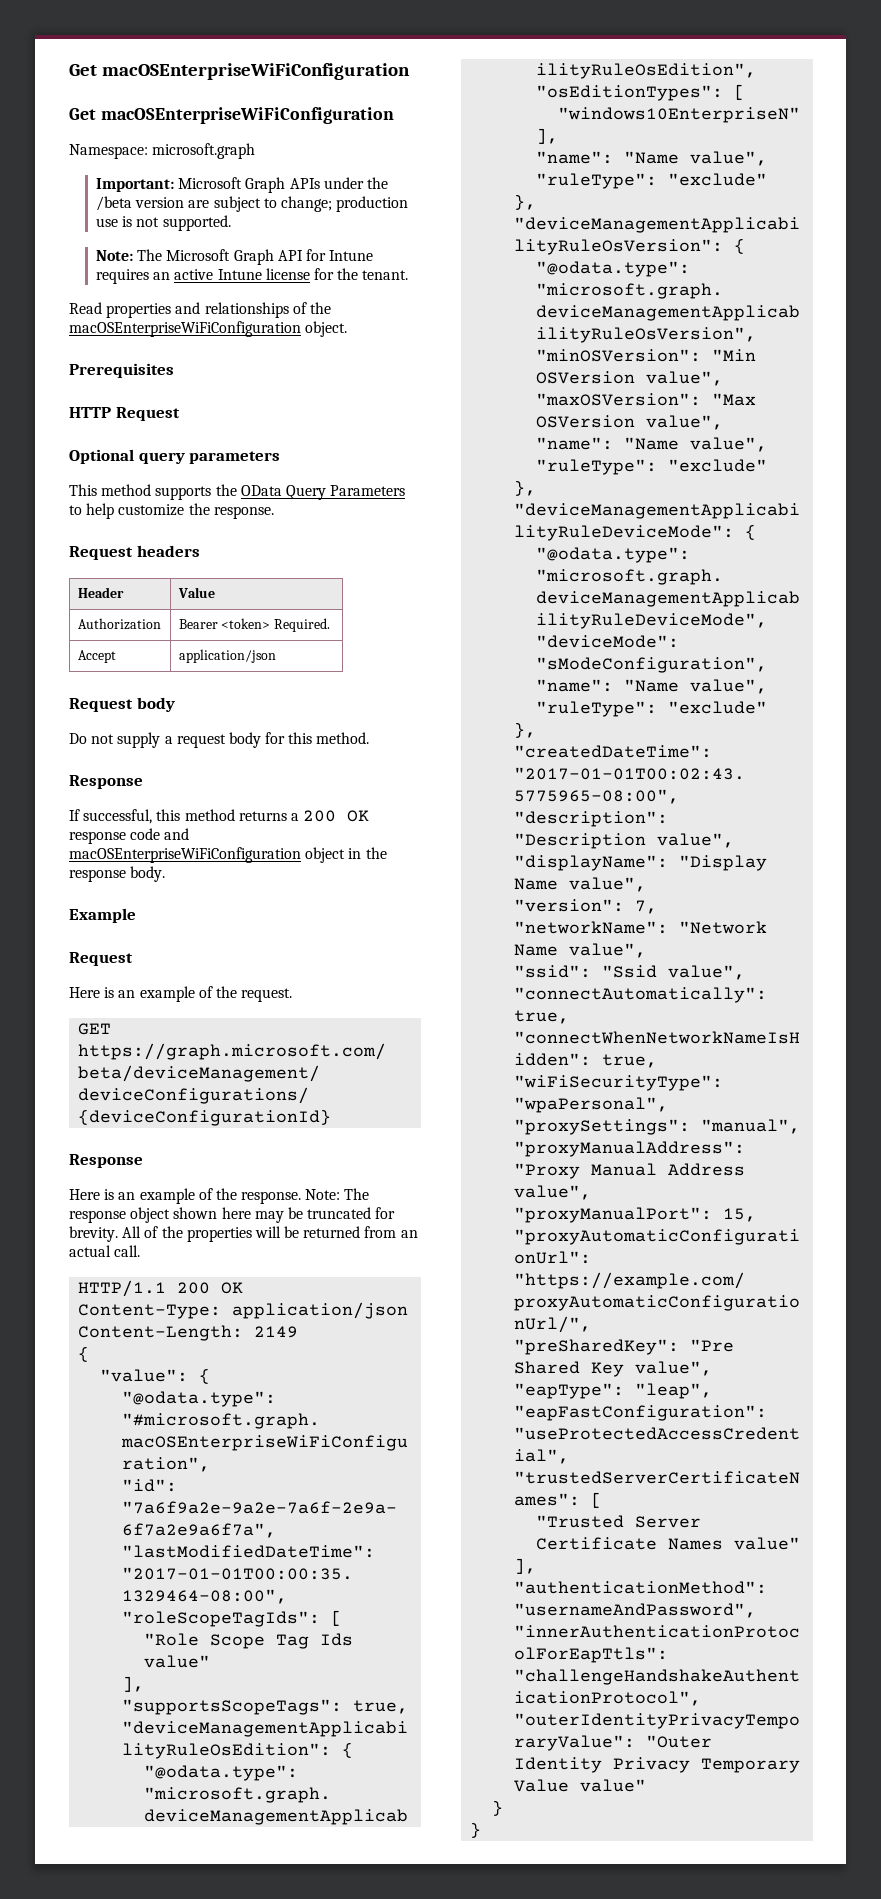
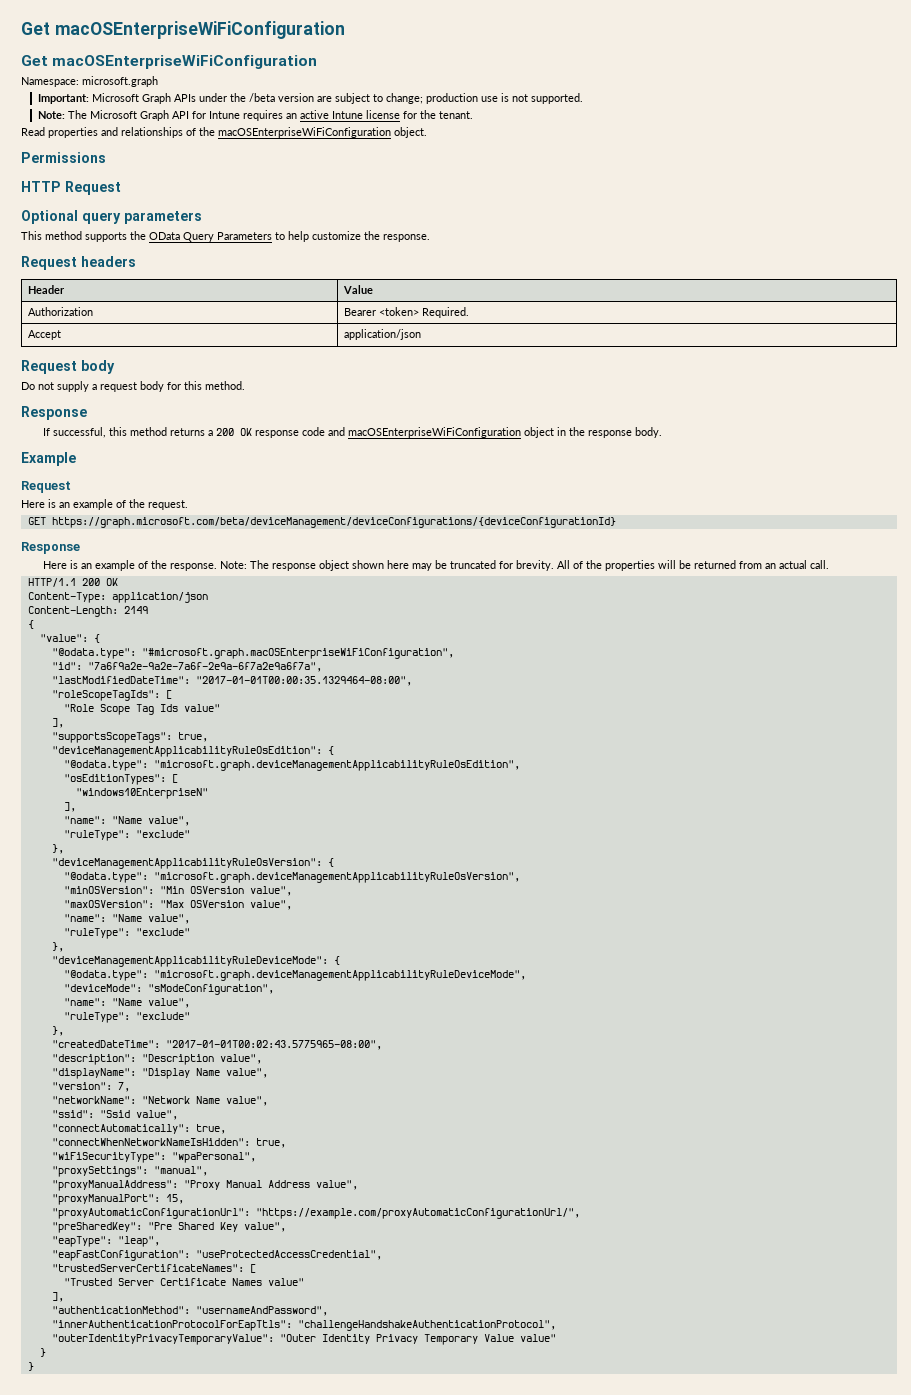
- Prerequisites
+ Permissions

